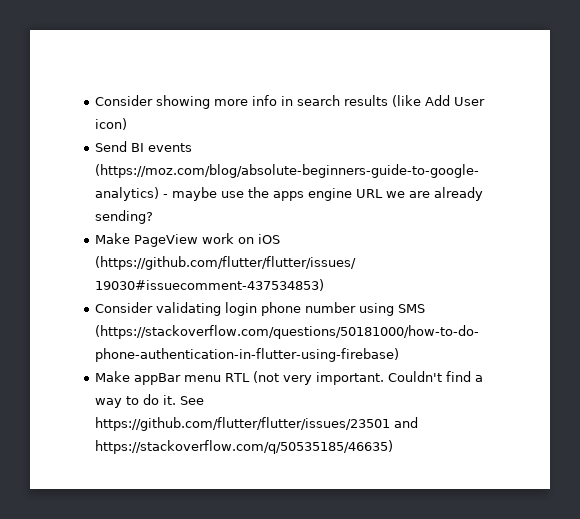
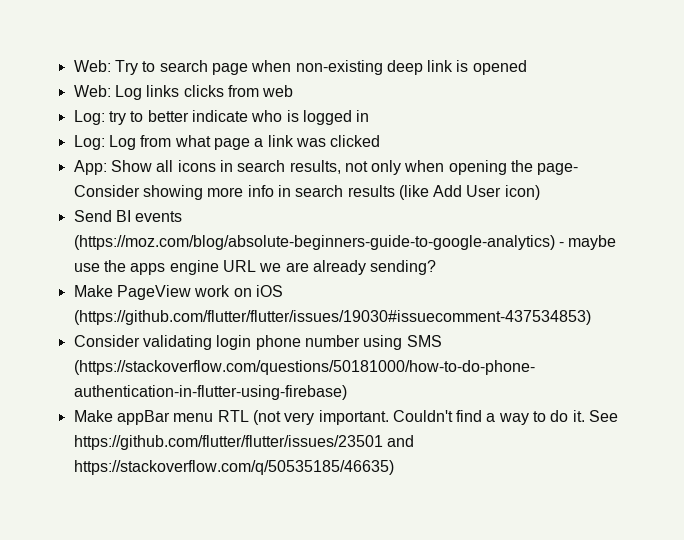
- Consider showing more info in search results (like Add User icon)
+ Web: Try to search page when non-existing deep link is opened
+ Web: Log links clicks from web
+ Log: try to better indicate who is logged in
+ Log: Log from what page a link was clicked
+ App: Show all icons in search results, not only when opening the page- Consider showing more info in search results (like Add User icon)

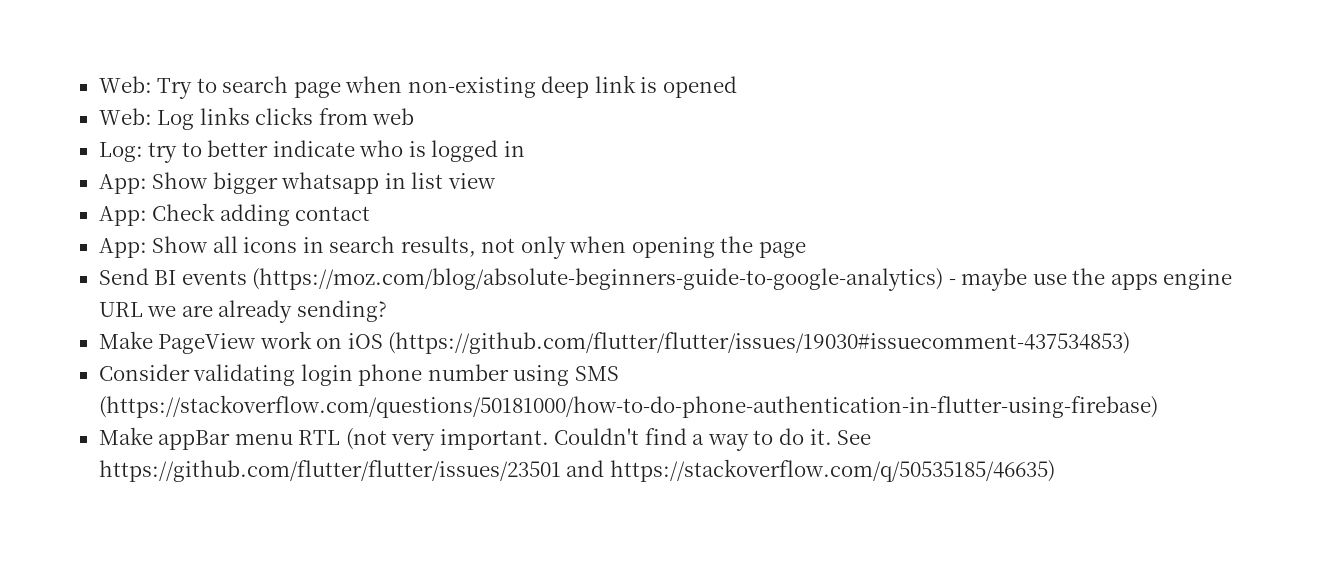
- Log: Log from what page a link was clicked
+ App: Show bigger whatsapp in list view
+ App: Check adding contact
- App: Show all icons in search results, not only when opening the page- Consider showing more info in search results (like Add User icon)
+ App: Show all icons in search results, not only when opening the page

